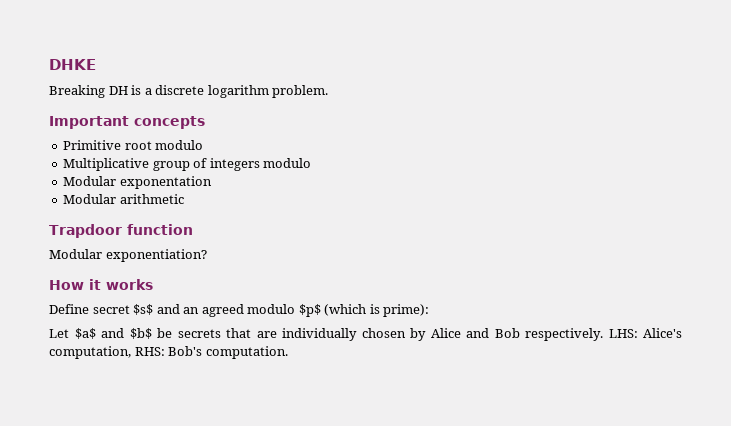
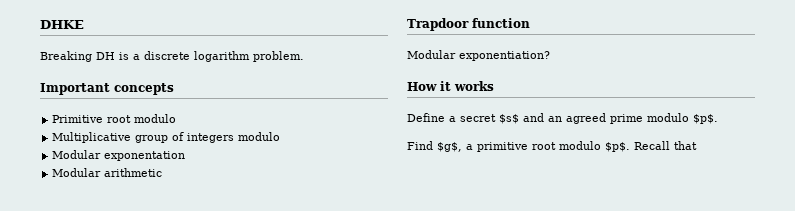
- Define secret $s$ and an agreed modulo $p$ (which is prime):
- Let $a$ and $b$ be secrets that are individually chosen by Alice and Bob respectively. LHS: Alice's computation, RHS: Bob's computation.
+ Define a secret $s$ and an agreed prime modulo $p$.
+ Find $g$, a primitive root modulo $p$. Recall that

